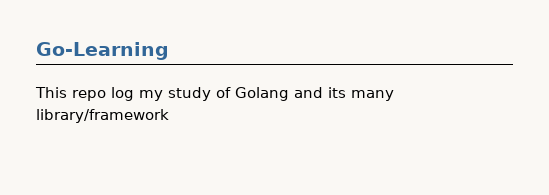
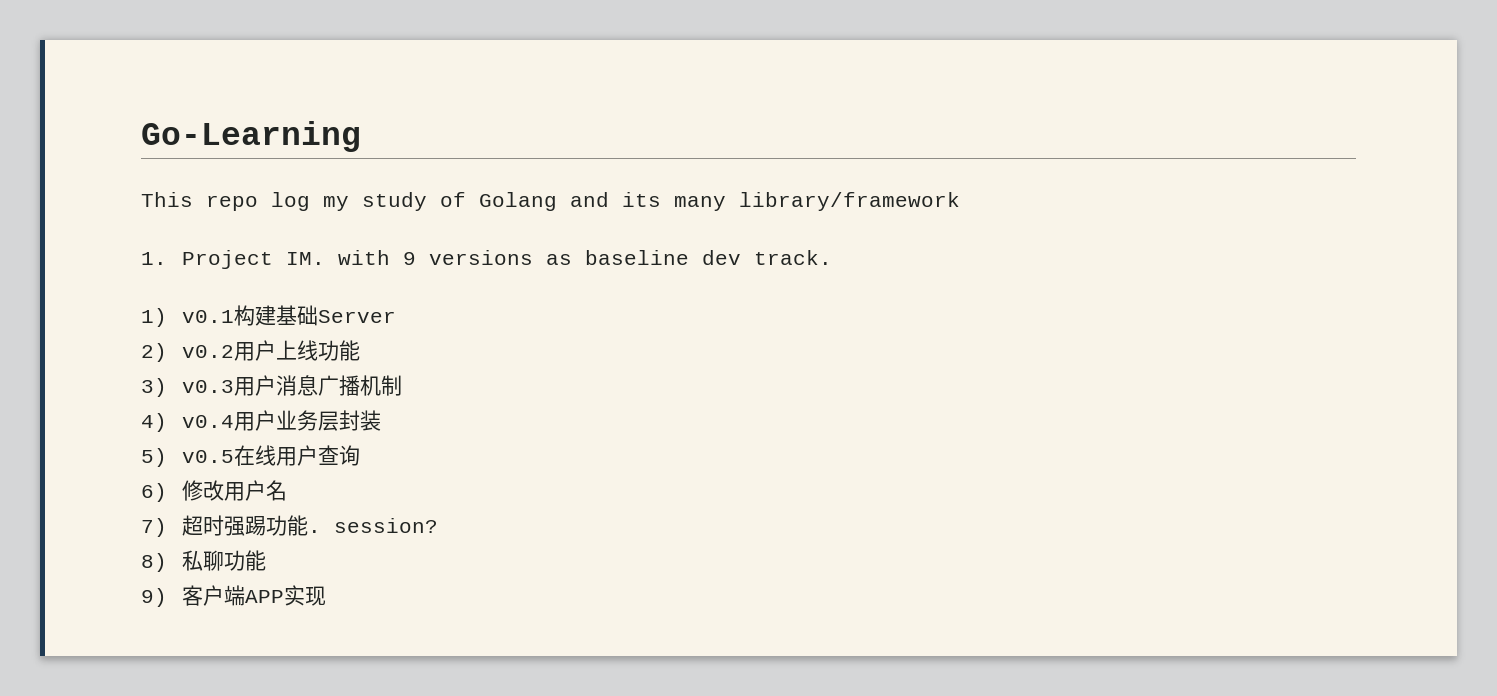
+ 1. Project IM. with 9 versions as baseline dev track.
+ 1) v0.1构建基础Server
+ 2) v0.2用户上线功能
+ 3) v0.3用户消息广播机制
+ 4) v0.4用户业务层封装
+ 5) v0.5在线用户查询
+ 6)修改用户名
+ 7)超时强踢功能. session?
+ 8)私聊功能
+ 9)客户端APP实现

